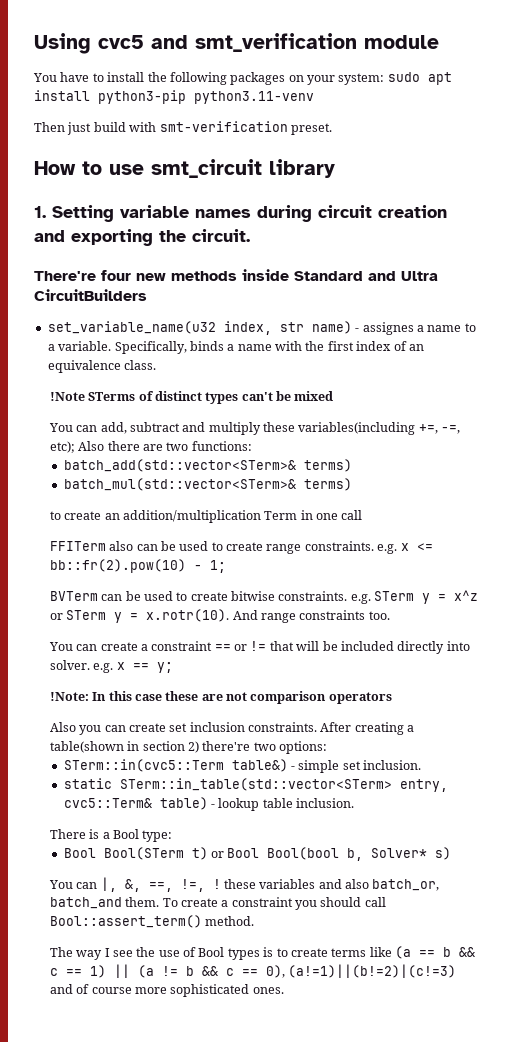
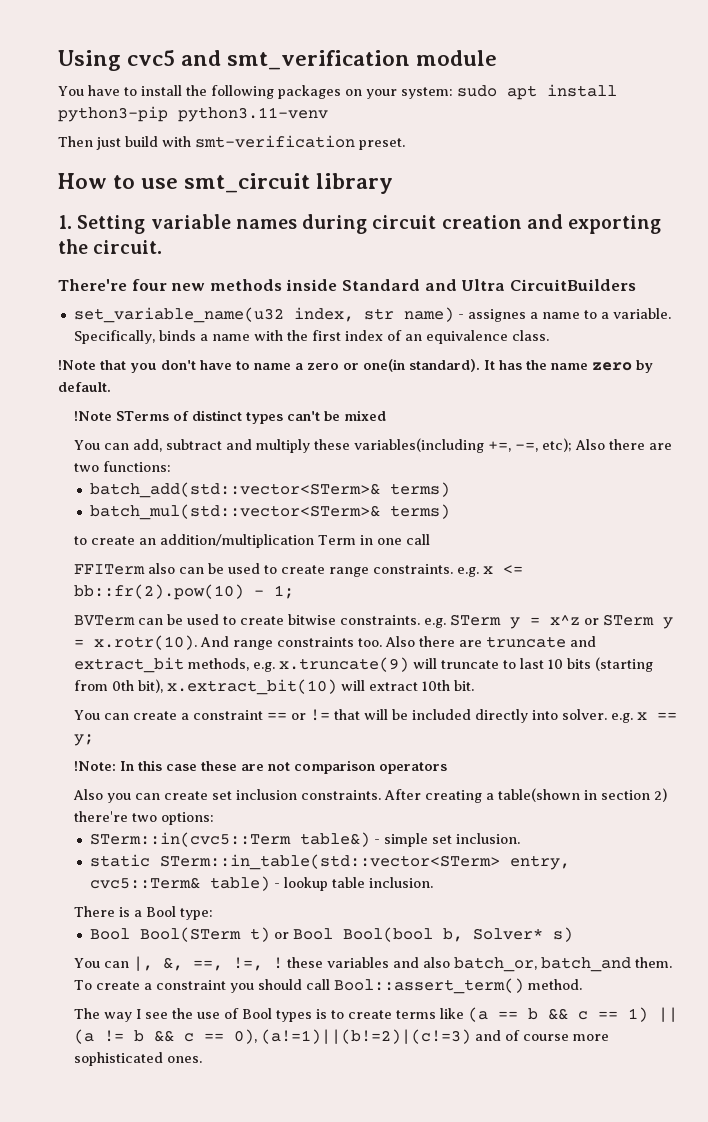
+ !Note that you don't have to name a zero or one(in standard). It has the name zero by default.
+ Also there are truncate and extract_bit methods, e.g. x.truncate(9) will truncate to last 10 bits (starting from 0th bit), x.extract_bit(10) will extract 10th bit.

